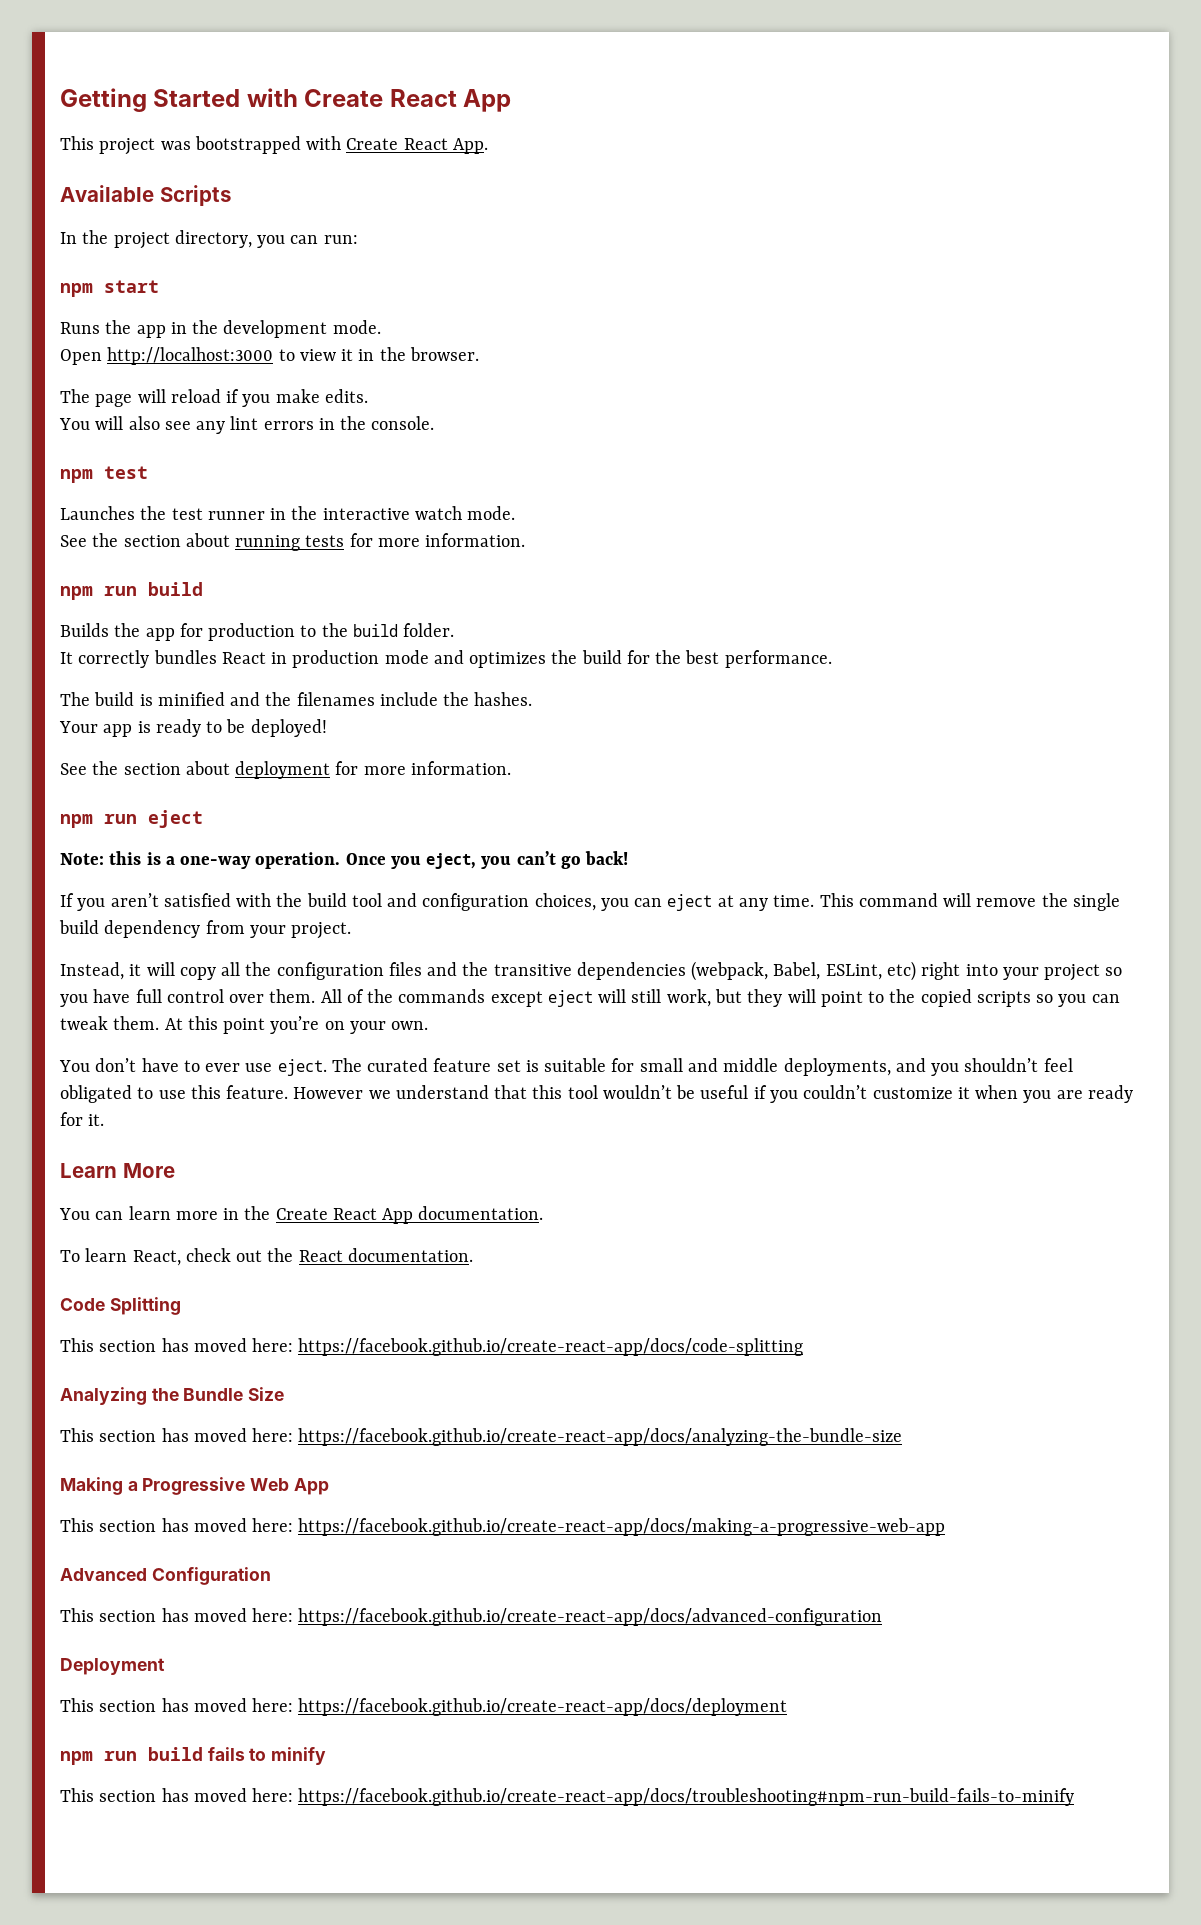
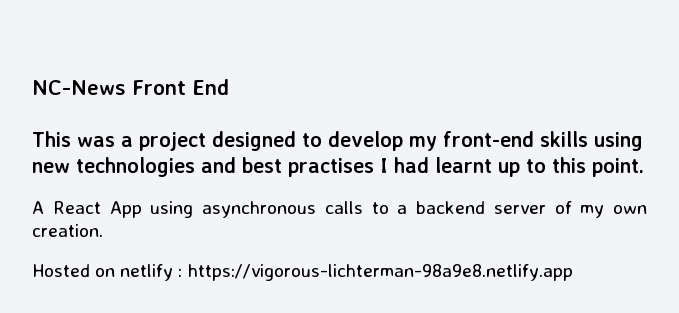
- Getting Started with Create React App
- This project was bootstrapped with Create React App.
- Available Scripts
- In the project directory, you can run:
- npm start
- Runs the app in the development mode.
- Open http://localhost:3000 to view it in the browser.
- The page will reload if you make edits.
- You will also see any lint errors in the console.
- npm test
- Launches the test runner in the interactive watch mode.
- See the section about running tests for more information.
- npm run build
- Builds the app for production to the build folder.
- It correctly bundles React in production mode and optimizes the build for the best performance.
- The build is minified and the filenames include the hashes.
- Your app is ready to be deployed!
- See the section about deployment for more information.
- npm run eject
- Note: this is a one-way operation. Once you eject, you can’t go back!
- If you aren’t satisfied with the build tool and configuration choices, you can eject at any time. This command will remove the single build dependency from your project.
- Instead, it will copy all the configuration files and the transitive dependencies (webpack, Babel, ESLint, etc) right into your project so you have full control over them. All of the commands except eject will still work, but they will point to the copied scripts so you can tweak them. At this point you’re on your own.
- You don’t have to ever use eject. The curated feature set is suitable for small and middle deployments, and you shouldn’t feel obligated to use this feature. However we understand that this tool wouldn’t be useful if you couldn’t customize it when you are ready for it.
- Learn More
- You can learn more in the Create React App documentation.
- To learn React, check out the React documentation.
- Code Splitting
- This section has moved here: https://facebook.github.io/create-react-app/docs/code-splitting
- Analyzing the Bundle Size
- This section has moved here: https://facebook.github.io/create-react-app/docs/analyzing-the-bundle-size
- Making a Progressive Web App
- This section has moved here: https://facebook.github.io/create-react-app/docs/making-a-progressive-web-app
- Advanced Configuration
- This section has moved here: https://facebook.github.io/create-react-app/docs/advanced-configuration
- Deployment
- This section has moved here: https://facebook.github.io/create-react-app/docs/deployment
- npm run build fails to minify
- This section has moved here: https://facebook.github.io/create-react-app/docs/troubleshooting#npm-run-build-fails-to-minify
+ NC-News Front End
+ This was a project designed to develop my front-end skills using new technologies and best practises I had learnt up to this point.
+ A React App using asynchronous calls to a backend server of my own creation.
+ Hosted on netlify : https://vigorous-lichterman-98a9e8.netlify.app

